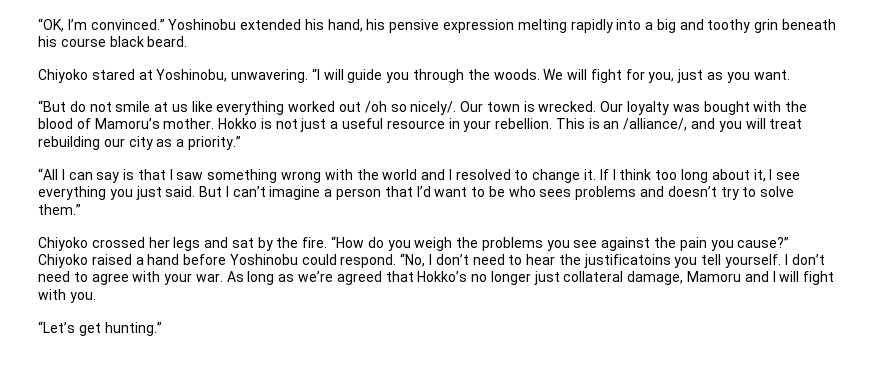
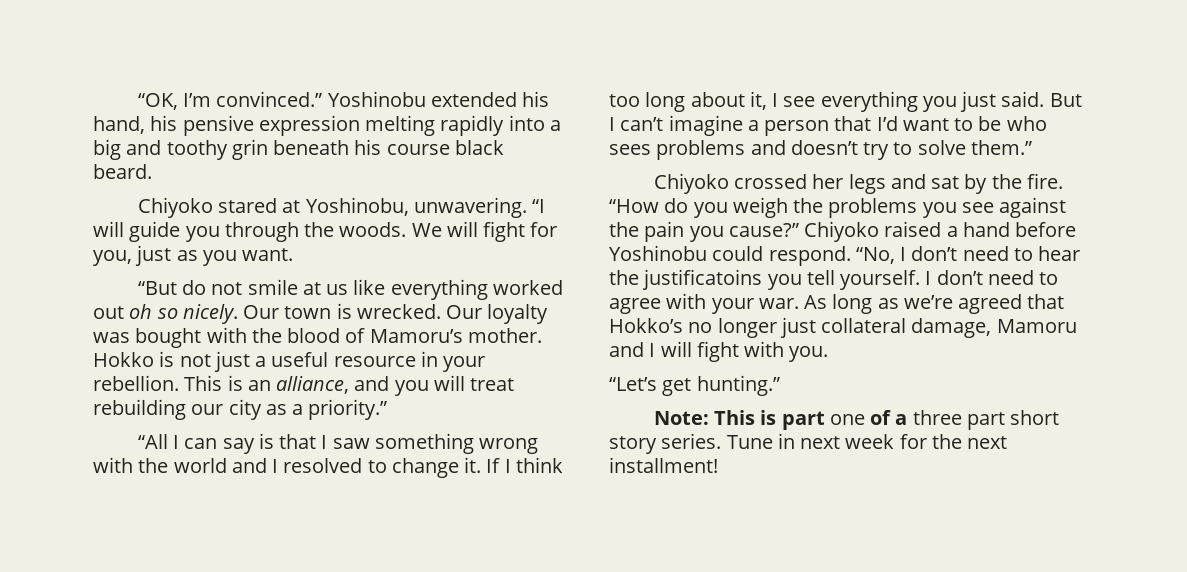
- “But do not smile at us like everything worked out /oh so nicely/.
+ “But do not smile at us like everything worked out oh so nicely.
- This is an /alliance/, and you will treat rebuilding our city as a priority.”
+ This is an alliance, and you will treat rebuilding our city as a priority.”
+ Note: This is part one of a three part short story series. Tune in next week for the next installment!

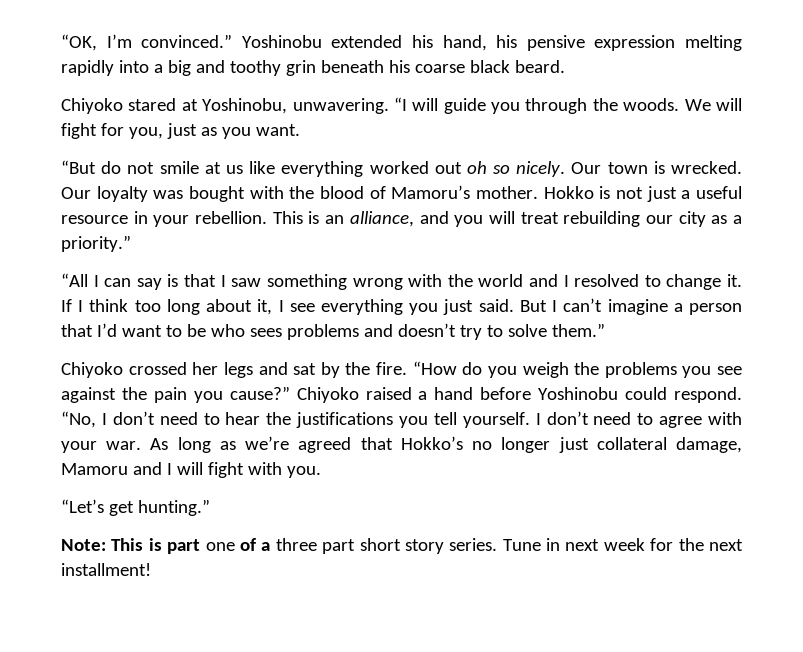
- Yoshinobu extended his hand, his pensive expression melting rapidly into a big and toothy grin beneath his course black beard.
+ Yoshinobu extended his hand, his pensive expression melting rapidly into a big and toothy grin beneath his coarse black beard.
- “No, I don’t need to hear the justificatoins you tell yourself.
+ “No, I don’t need to hear the justifications you tell yourself.

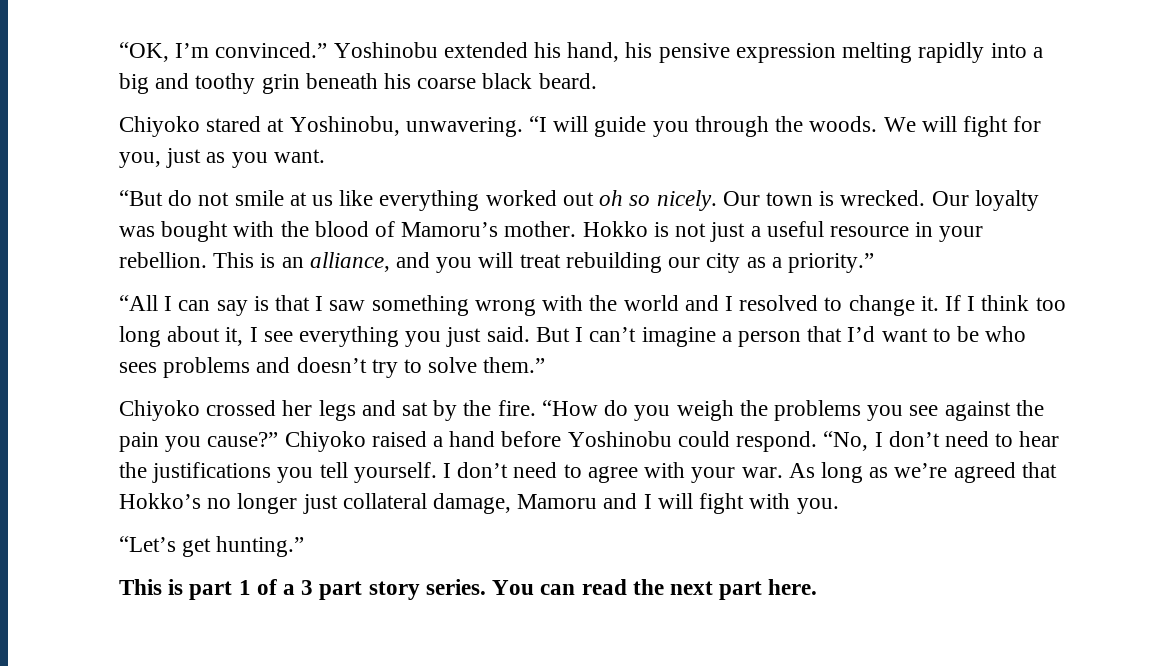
- Note: This is part one of a three part short story series. Tune in next week for the next installment!
+ This is part 1 of a 3 part story series. You can read the next part here.

